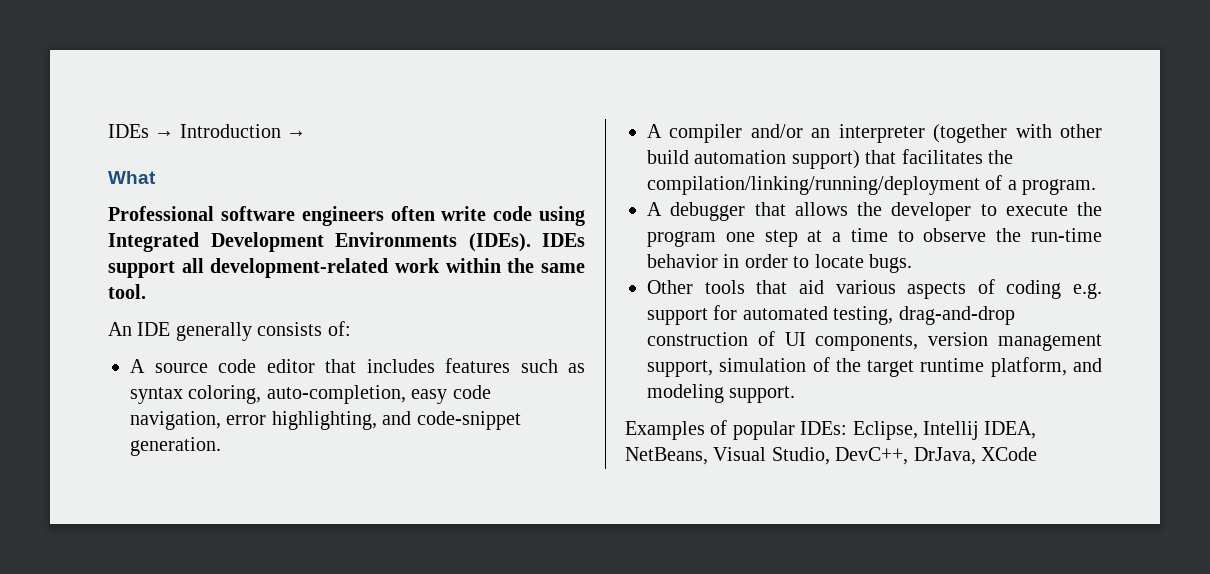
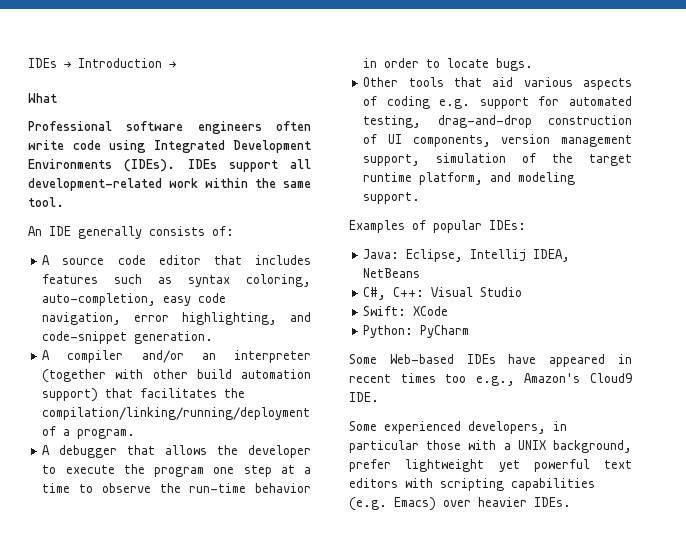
- Examples of popular IDEs: Eclipse, Intellij IDEA, NetBeans, Visual Studio, DevC++, DrJava, XCode
+ Examples of popular IDEs:
+ Java: Eclipse, Intellij IDEA, NetBeans
+ C#, C++: Visual Studio
+ Swift: XCode
+ Python: PyCharm
+ Some Web-based IDEs have appeared in recent times too e.g., Amazon's Cloud9 IDE.
+ Some experienced developers, in particular those with a UNIX background, prefer lightweight yet powerful text editors with scripting capabilities (e.g. Emacs) over heavier IDEs.

